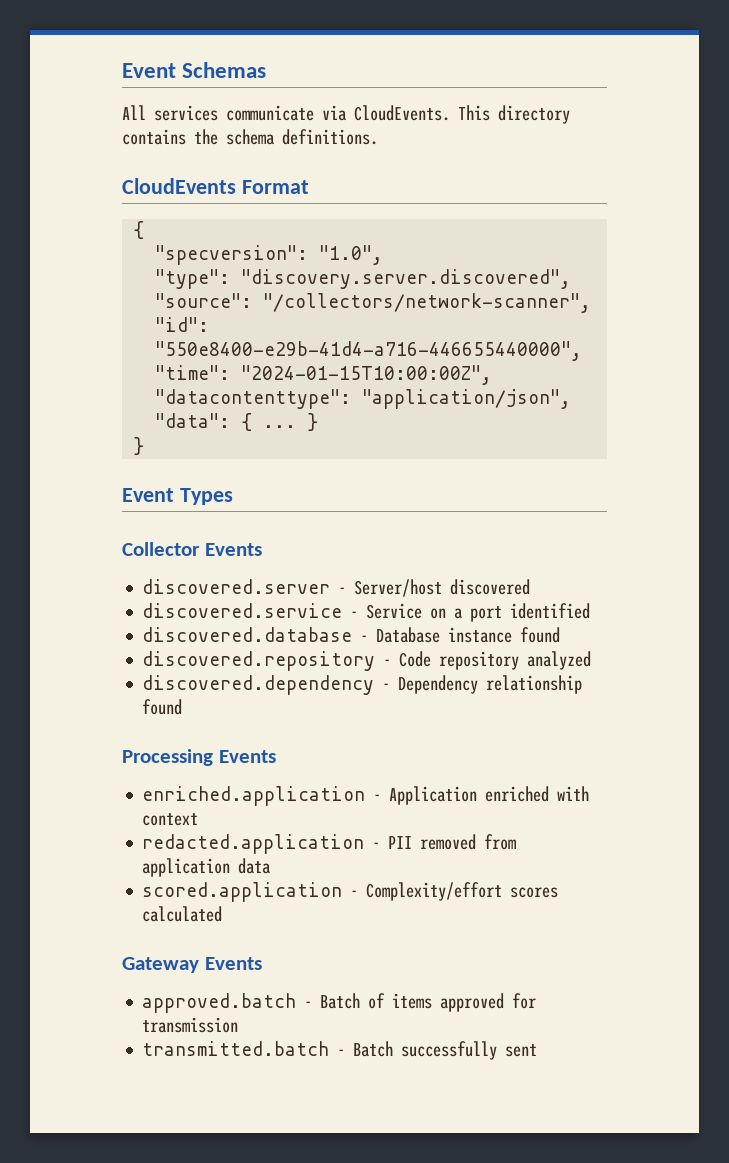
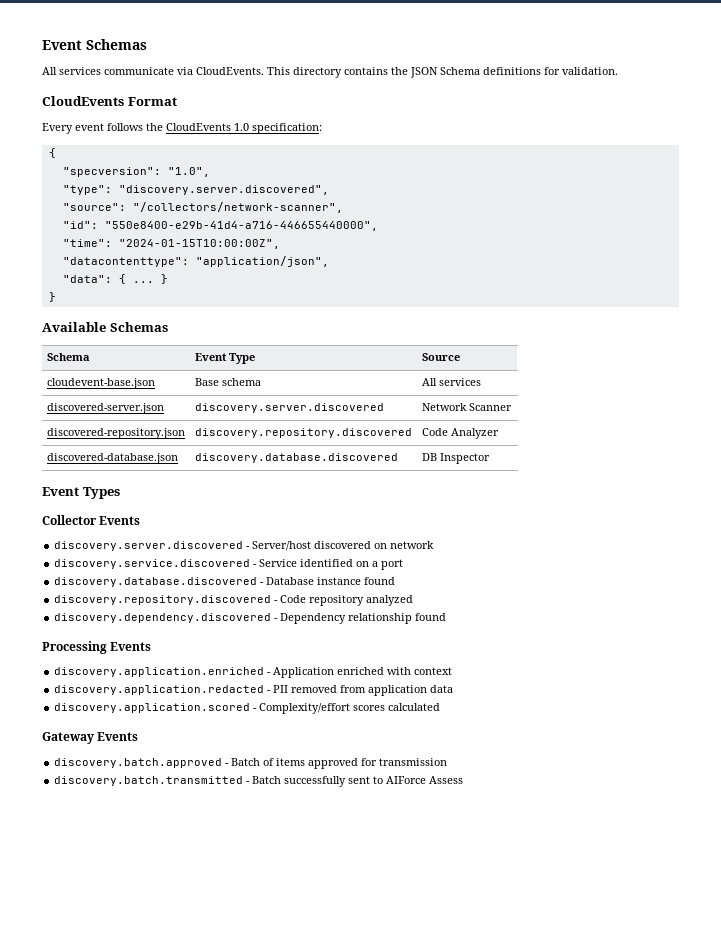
- This directory contains the schema definitions.
+ This directory contains the JSON Schema definitions for validation.
  CloudEvents Format
+ Every event follows the CloudEvents 1.0 specification:
+ Available Schemas
+ Schema | Event Type | Source
+ cloudevent-base.json | Base schema | All services
+ discovered-server.json | discovery.server.discovered | Network Scanner
+ discovered-repository.json | discovery.repository.discovered | Code Analyzer
+ discovered-database.json | discovery.database.discovered | DB Inspector
- discovered.server - Server/host discovered
- discovered.service - Service on a port identified
- discovered.database - Database instance found
+ discovery.server.discovered - Server/host discovered on network
+ discovery.service.discovered - Service identified on a port
+ discovery.database.discovered - Database instance found
- discovered.repository - Code repository analyzed
+ discovery.repository.discovered - Code repository analyzed
- discovered.dependency - Dependency relationship found
+ discovery.dependency.discovered - Dependency relationship found
- enriched.application - Application enriched with context
+ discovery.application.enriched - Application enriched with context
- redacted.application - PII removed from application data
+ discovery.application.redacted - PII removed from application data
- scored.application - Complexity/effort scores calculated
+ discovery.application.scored - Complexity/effort scores calculated
- approved.batch - Batch of items approved for transmission
+ discovery.batch.approved - Batch of items approved for transmission
- transmitted.batch - Batch successfully sent
+ discovery.batch.transmitted - Batch successfully sent to AIForce Assess

